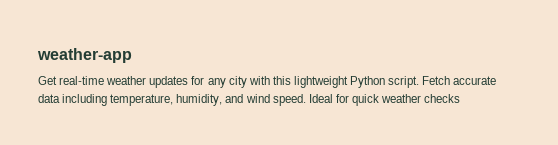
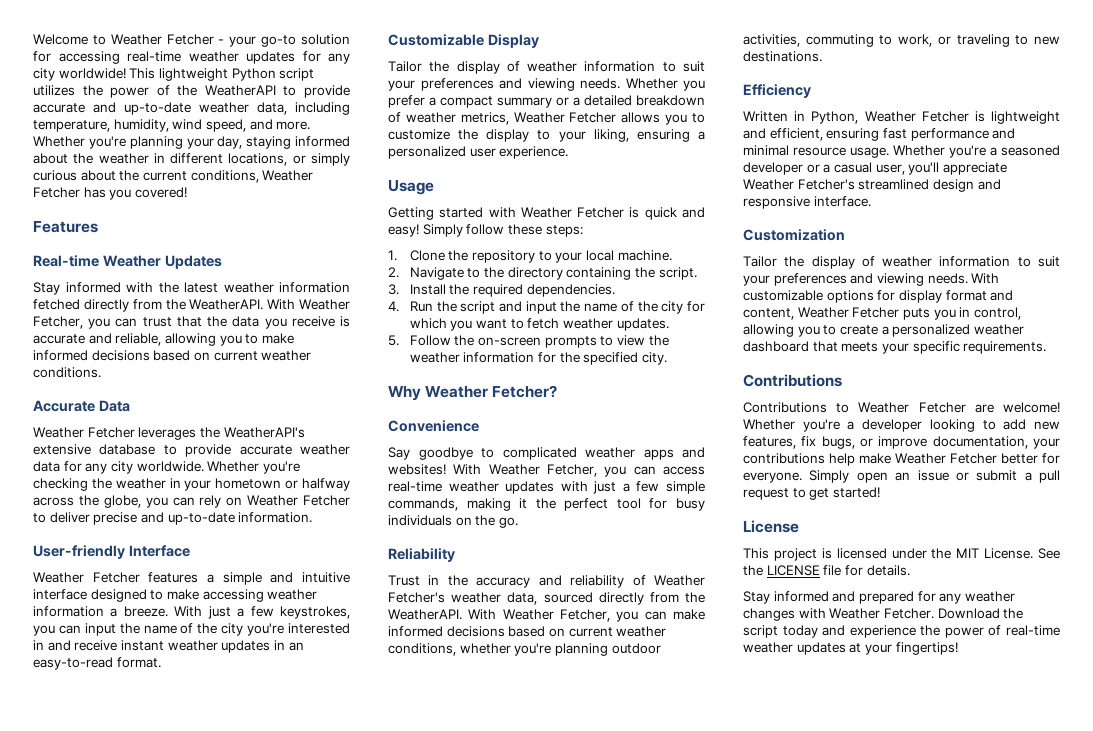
- weather-app
- Get real-time weather updates for any city with this lightweight Python script. Fetch accurate data including temperature, humidity, and wind speed. Ideal for quick weather checks
+ Welcome to Weather Fetcher - your go-to solution for accessing real-time weather updates for any city worldwide! This lightweight Python script utilizes the power of the WeatherAPI to provide accurate and up-to-date weather data, including temperature, humidity, wind speed, and more. Whether you're planning your day, staying informed about the weather in different locations, or simply curious about the current conditions, Weather Fetcher has you covered!
+ Features
+ Real-time Weather Updates
+ Stay informed with the latest weather information fetched directly from the WeatherAPI. With Weather Fetcher, you can trust that the data you receive is accurate and reliable, allowing you to make informed decisions based on current weather conditions.
+ Accurate Data
+ Weather Fetcher leverages the WeatherAPI's extensive database to provide accurate weather data for any city worldwide. Whether you're checking the weather in your hometown or halfway across the globe, you can rely on Weather Fetcher to deliver precise and up-to-date information.
+ User-friendly Interface
+ Weather Fetcher features a simple and intuitive interface designed to make accessing weather information a breeze. With just a few keystrokes, you can input the name of the city you're interested in and receive instant weather updates in an easy-to-read format.
+ Customizable Display
+ Tailor the display of weather information to suit your preferences and viewing needs. Whether you prefer a compact summary or a detailed breakdown of weather metrics, Weather Fetcher allows you to customize the display to your liking, ensuring a personalized user experience.
+ Usage
+ Getting started with Weather Fetcher is quick and easy! Simply follow these steps:
+ 1. Clone the repository to your local machine.
+ 2. Navigate to the directory containing the script.
+ 3. Install the required dependencies.
+ 4. Run the script and input the name of the city for which you want to fetch weather updates.
+ 5. Follow the on-screen prompts to view the weather information for the specified city.
+ Why Weather Fetcher?
+ Convenience
+ Say goodbye to complicated weather apps and websites! With Weather Fetcher, you can access real-time weather updates with just a few simple commands, making it the perfect tool for busy individuals on the go.
+ Reliability
+ Trust in the accuracy and reliability of Weather Fetcher's weather data, sourced directly from the WeatherAPI. With Weather Fetcher, you can make informed decisions based on current weather conditions, whether you're planning outdoor activities, commuting to work, or traveling to new destinations.
+ Efficiency
+ Written in Python, Weather Fetcher is lightweight and efficient, ensuring fast performance and minimal resource usage. Whether you're a seasoned developer or a casual user, you'll appreciate Weather Fetcher's streamlined design and responsive interface.
+ Customization
+ Tailor the display of weather information to suit your preferences and viewing needs. With customizable options for display format and content, Weather Fetcher puts you in control, allowing you to create a personalized weather dashboard that meets your specific requirements.
+ Contributions
+ Contributions to Weather Fetcher are welcome! Whether you're a developer looking to add new features, fix bugs, or improve documentation, your contributions help make Weather Fetcher better for everyone. Simply open an issue or submit a pull request to get started!
+ License
+ This project is licensed under the MIT License. See the LICENSE file for details.
+ Stay informed and prepared for any weather changes with Weather Fetcher. Download the script today and experience the power of real-time weather updates at your fingertips!

